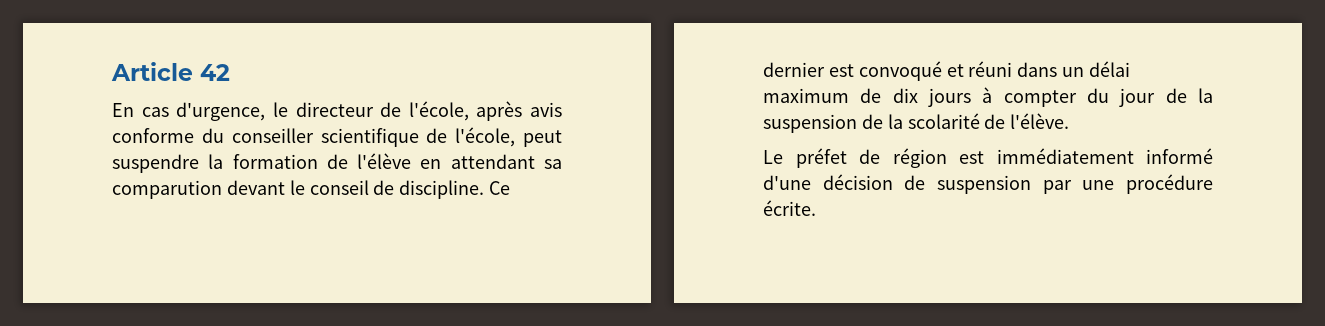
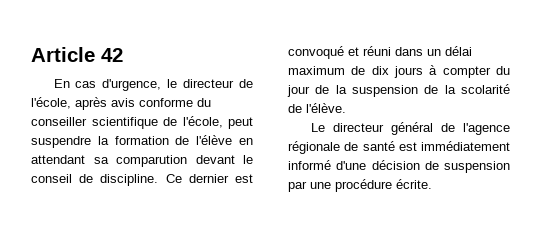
- Le préfet de région est immédiatement informé d'une décision de suspension par une procédure écrite.
+ Le directeur général de l'agence régionale de santé est immédiatement informé d'une décision de suspension par une procédure écrite.

